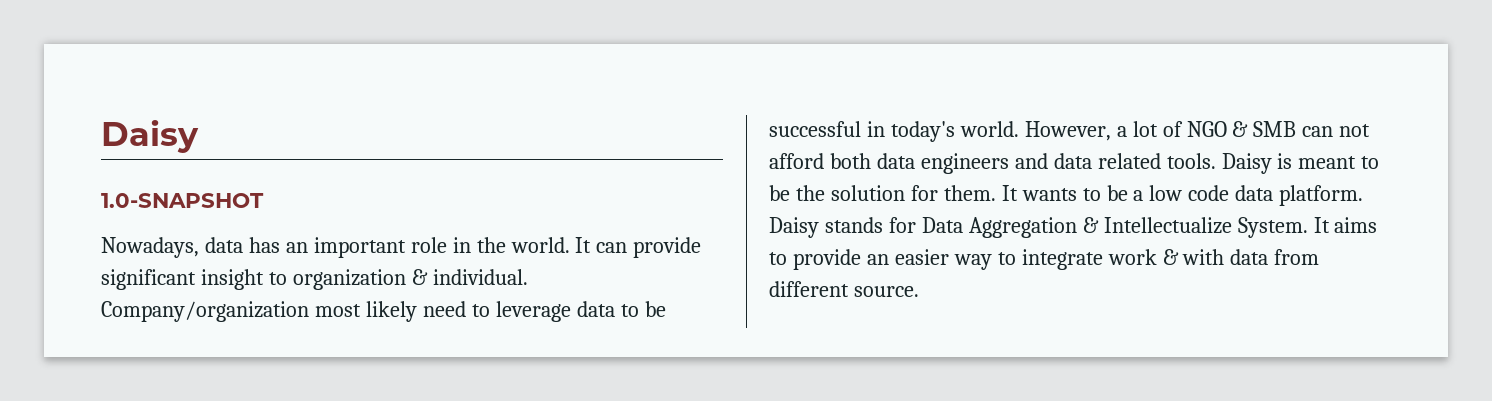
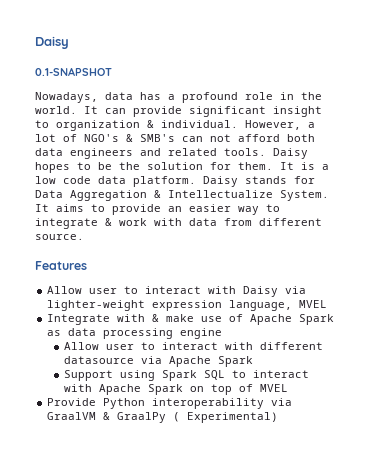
- 1.0-SNAPSHOT
+ 0.1-SNAPSHOT
- Nowadays, data has an important role in the world.
+ Nowadays, data has a profound role in the world.
- Company/organization most likely need to leverage data to be successful in today's world.
- However, a lot of NGO & SMB can not afford both data engineers and data related tools.
+ However, a lot of NGO's & SMB's can not afford both data engineers and related tools.
- Daisy is meant to be the solution for them.
+ Daisy hopes to be the solution for them.
- It wants to be a low code data platform.
+ It is a low code data platform.
- It aims to provide an easier way to integrate work & with data from different source.
+ It aims to provide an easier way to integrate & work with data from different source.
+ Features
+ Allow user to interact with Daisy via lighter-weight expression language, MVEL
+ Integrate with & make use of Apache Spark as data processing engine
+ Allow user to interact with different datasource via Apache Spark
+ Support using Spark SQL to interact with Apache Spark on top of MVEL
+ Provide Python interoperability via GraalVM & GraalPy ( Experimental)

